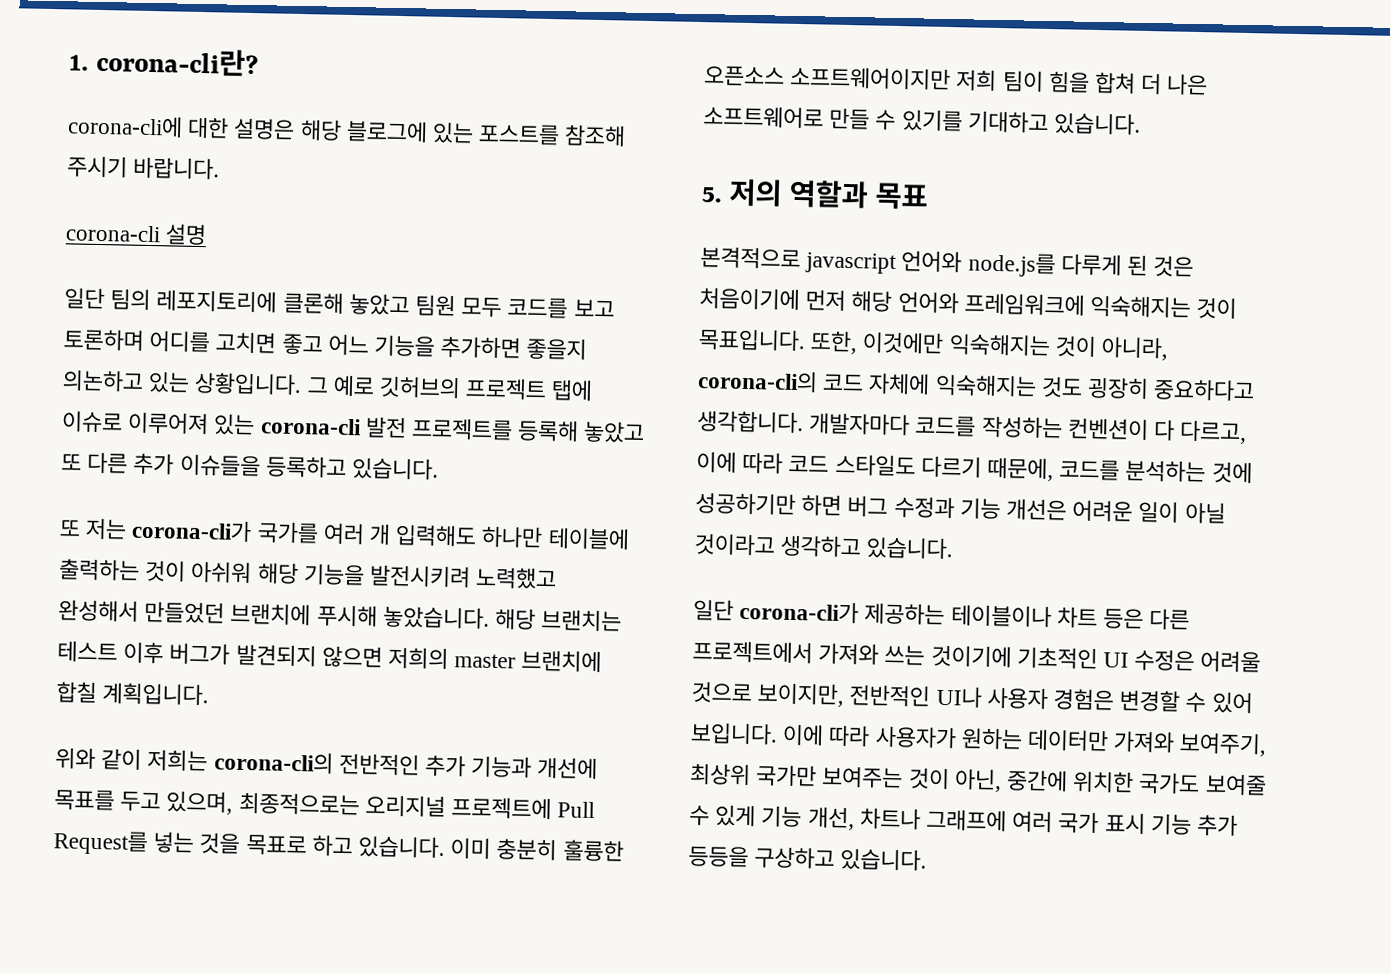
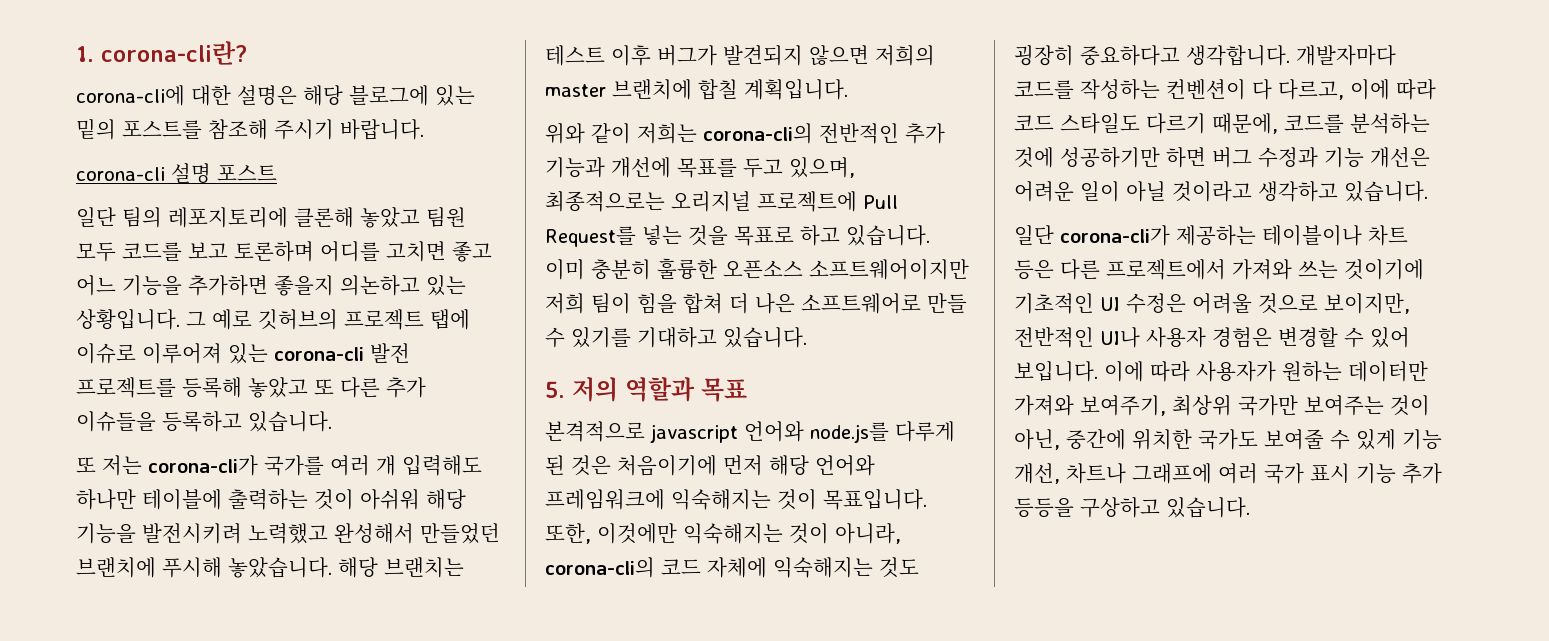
- corona-cli에 대한 설명은 해당 블로그에 있는 포스트를 참조해 주시기 바랍니다.
+ corona-cli에 대한 설명은 해당 블로그에 있는 밑의 포스트를 참조해 주시기 바랍니다.
- corona-cli 설명
+ corona-cli 설명 포스트

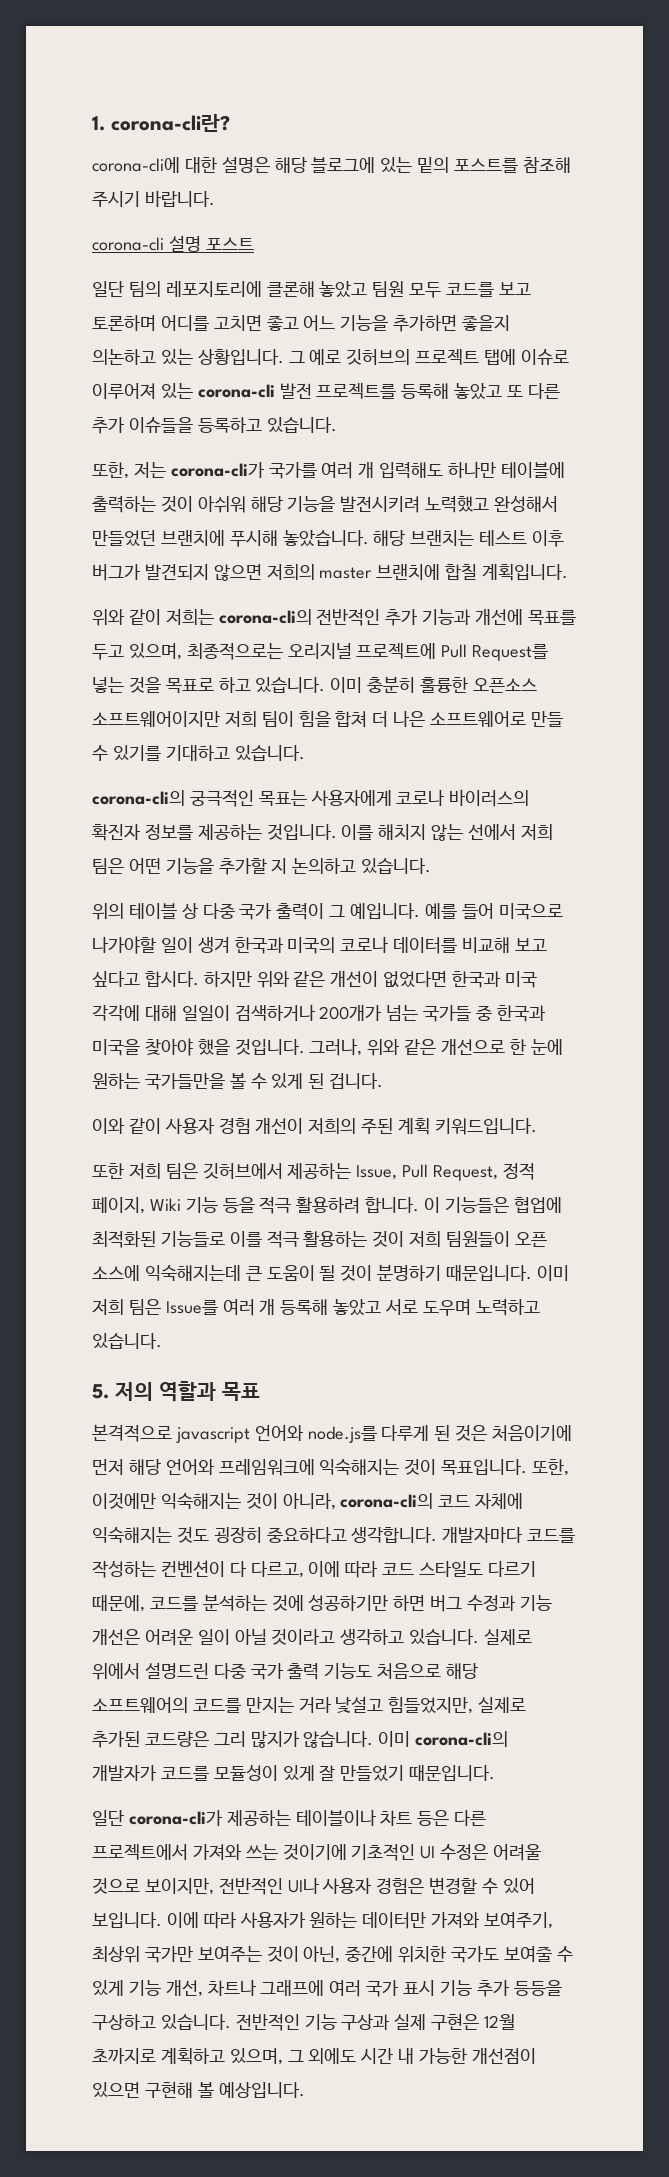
- 또 저는 corona-cli가 국가를 여러 개 입력해도 하나만 테이블에 출력하는 것이 아쉬워 해당 기능을 발전시키려 노력했고 완성해서 만들었던 브랜치에 푸시해 놓았습니다.
+ 또한, 저는 corona-cli가 국가를 여러 개 입력해도 하나만 테이블에 출력하는 것이 아쉬워 해당 기능을 발전시키려 노력했고 완성해서 만들었던 브랜치에 푸시해 놓았습니다.
+ corona-cli의 궁극적인 목표는 사용자에게 코로나 바이러스의 확진자 정보를 제공하는 것입니다. 이를 해치지 않는 선에서 저희 팀은 어떤 기능을 추가할 지 논의하고 있습니다.
+ 위의 테이블 상 다중 국가 출력이 그 예입니다. 예를 들어 미국으로 나가야할 일이 생겨 한국과 미국의 코로나 데이터를 비교해 보고 싶다고 합시다. 하지만 위와 같은 개선이 없었다면 한국과 미국 각각에 대해 일일이 검색하거나 200개가 넘는 국가들 중 한국과 미국을 찾아야 했을 것입니다. 그러나, 위와 같은 개선으로 한 눈에 원하는 국가들만을 볼 수 있게 된 겁니다.
+ 이와 같이 사용자 경험 개선이 저희의 주된 계획 키워드입니다.
+ 또한 저희 팀은 깃허브에서 제공하는 Issue, Pull Request, 정적 페이지, Wiki 기능 등을 적극 활용하려 합니다. 이 기능들은 협업에 최적화된 기능들로 이를 적극 활용하는 것이 저희 팀원들이 오픈 소스에 익숙해지는데 큰 도움이 될 것이 분명하기 때문입니다. 이미 저희 팀은 Issue를 여러 개 등록해 놓았고 서로 도우며 노력하고 있습니다.
+ 실제로 위에서 설명드린 다중 국가 출력 기능도 처음으로 해당 소프트웨어의 코드를 만지는 거라 낯설고 힘들었지만, 실제로 추가된 코드량은 그리 많지가 않습니다. 이미 corona-cli의 개발자가 코드를 모듈성이 있게 잘 만들었기 때문입니다.
+ 전반적인 기능 구상과 실제 구현은 12월 초까지로 계획하고 있으며, 그 외에도 시간 내 가능한 개선점이 있으면 구현해 볼 예상입니다.

